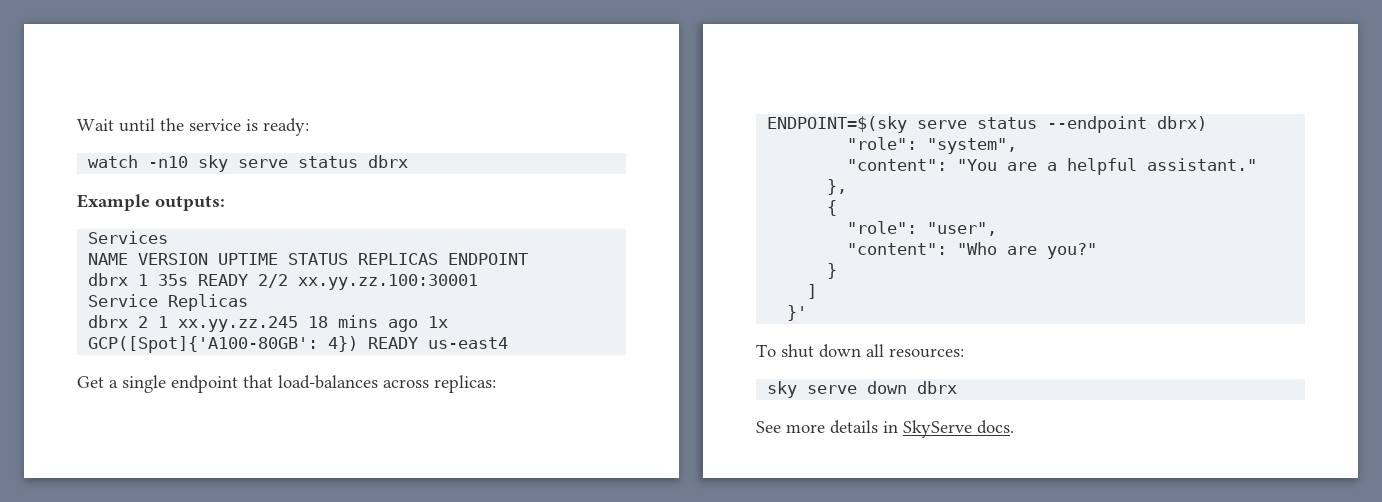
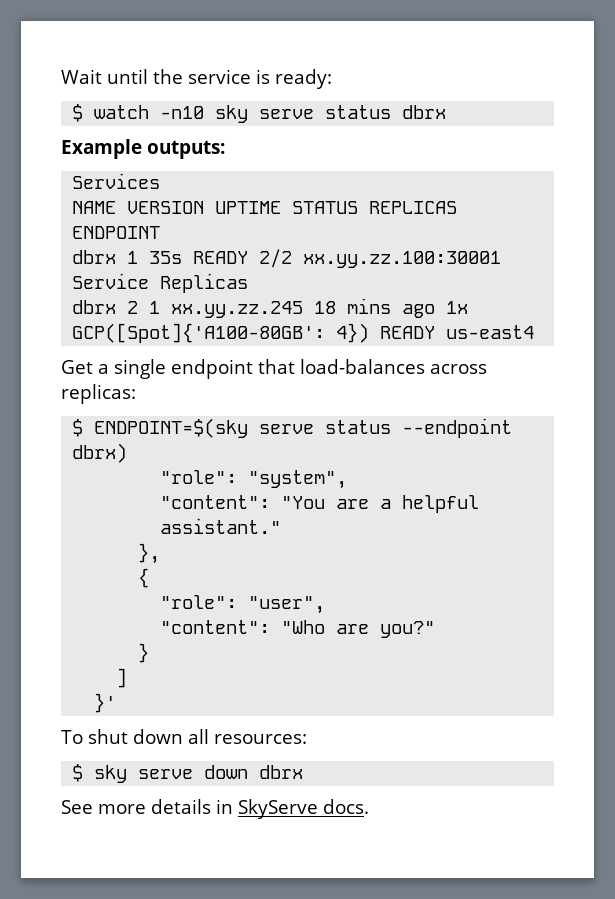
- watch -n10 sky serve status dbrx
+ $ watch -n10 sky serve status dbrx
- ENDPOINT=$(sky serve status --endpoint dbrx)
+ $ ENDPOINT=$(sky serve status --endpoint dbrx)
- sky serve down dbrx
+ $ sky serve down dbrx

